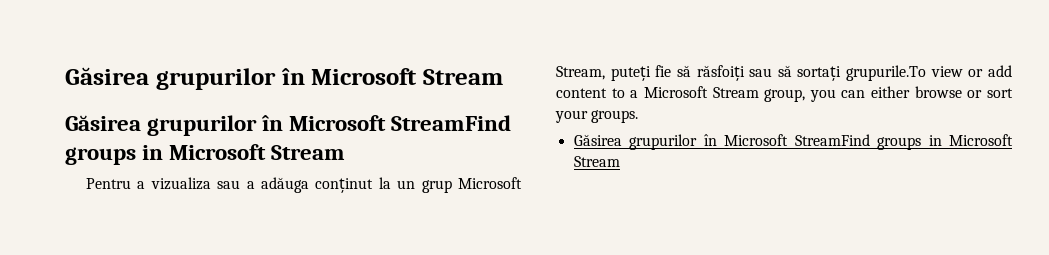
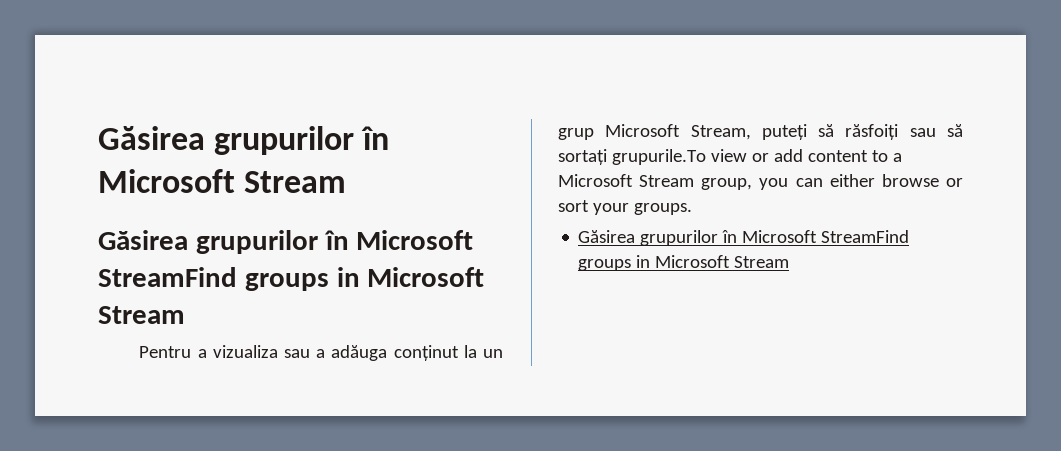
- Pentru a vizualiza sau a adăuga conținut la un grup Microsoft Stream, puteți fie să răsfoiți sau să sortați grupurile.To view or add content to a Microsoft Stream group, you can either browse or sort your groups.
+ Pentru a vizualiza sau a adăuga conținut la un grup Microsoft Stream, puteți să răsfoiți sau să sortați grupurile.To view or add content to a Microsoft Stream group, you can either browse or sort your groups.

